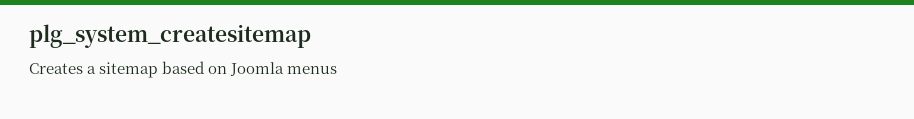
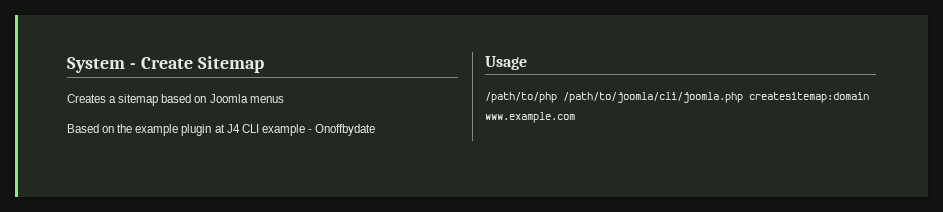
- plg_system_createsitemap
+ System - Create Sitemap
+ Based on the example plugin at J4 CLI example - Onoffbydate
+ Usage
+ /path/to/php /path/to/joomla/cli/joomla.php createsitemap:domain www.example.com

